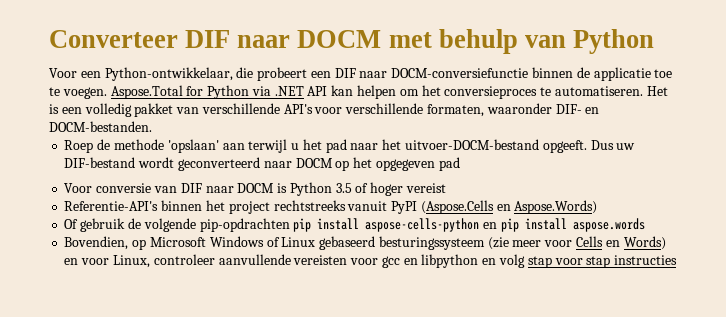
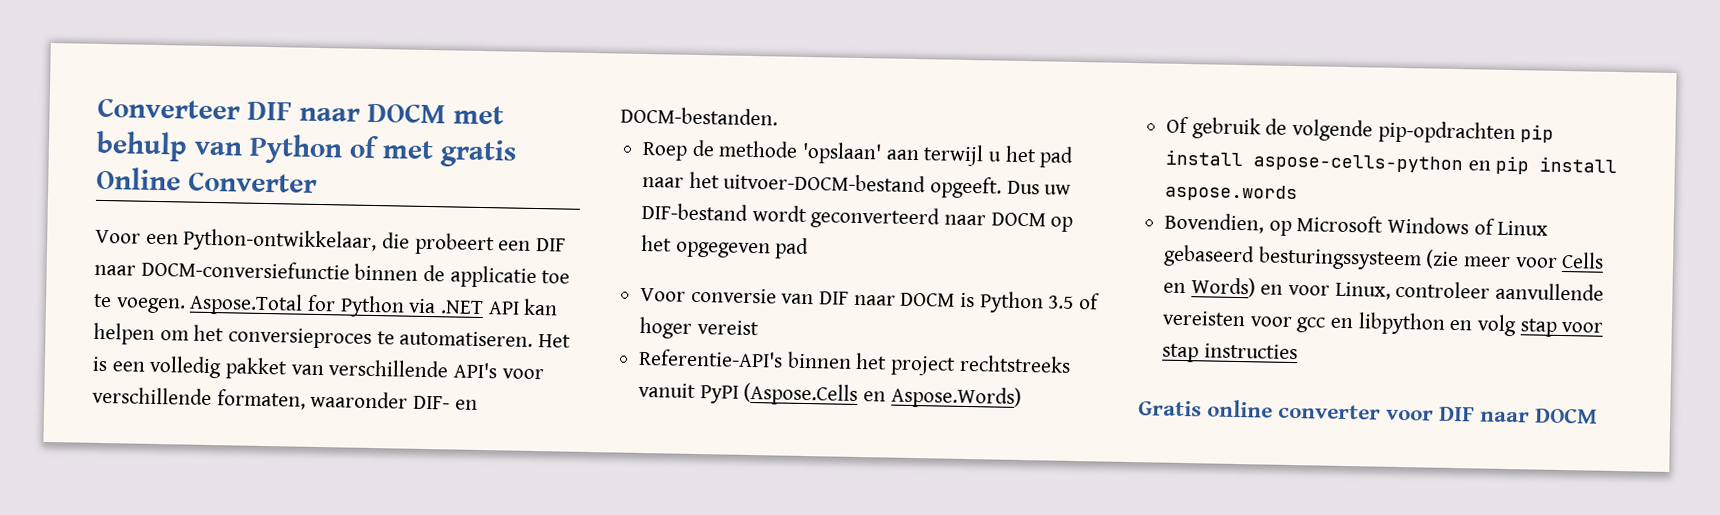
- Converteer DIF naar DOCM met behulp van Python
+ Converteer DIF naar DOCM met behulp van Python of met gratis Online Converter
+ Gratis online converter voor DIF naar DOCM

